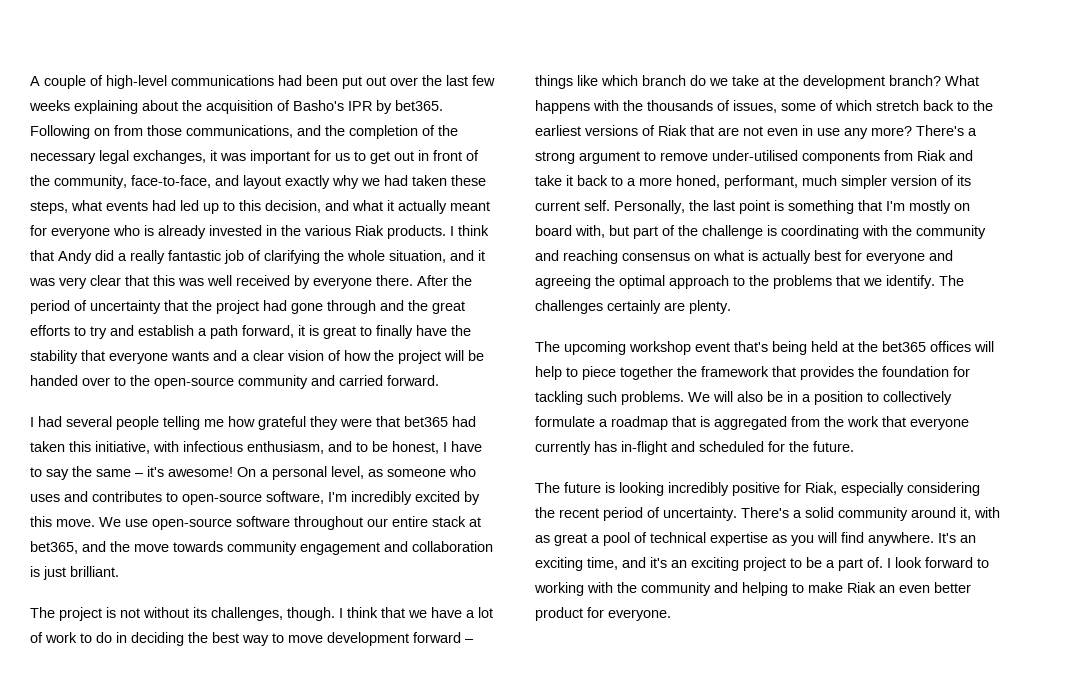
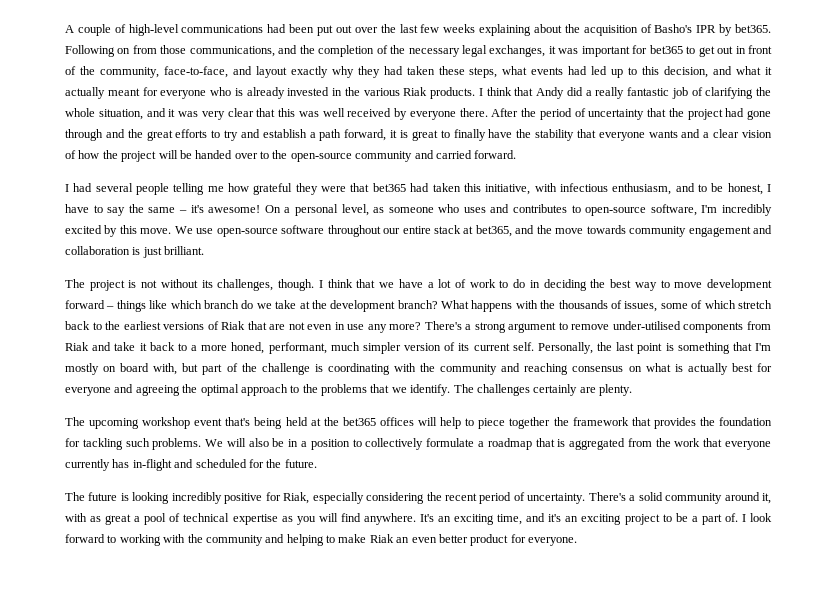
- Following on from those communications, and the completion of the necessary legal exchanges, it was important for us to get out in front of the community, face-to-face, and layout exactly why we had taken these steps, what events had led up to this decision, and what it actually meant for everyone who is already invested in the various Riak products.
+ Following on from those communications, and the completion of the necessary legal exchanges, it was important for bet365 to get out in front of the community, face-to-face, and layout exactly why they had taken these steps, what events had led up to this decision, and what it actually meant for everyone who is already invested in the various Riak products.

